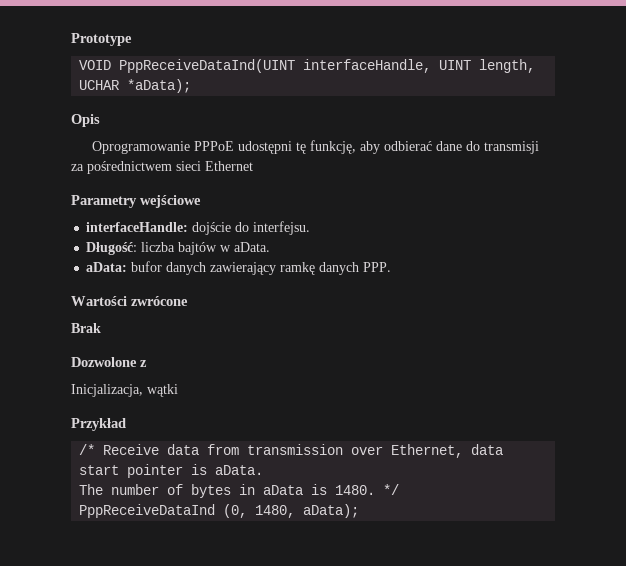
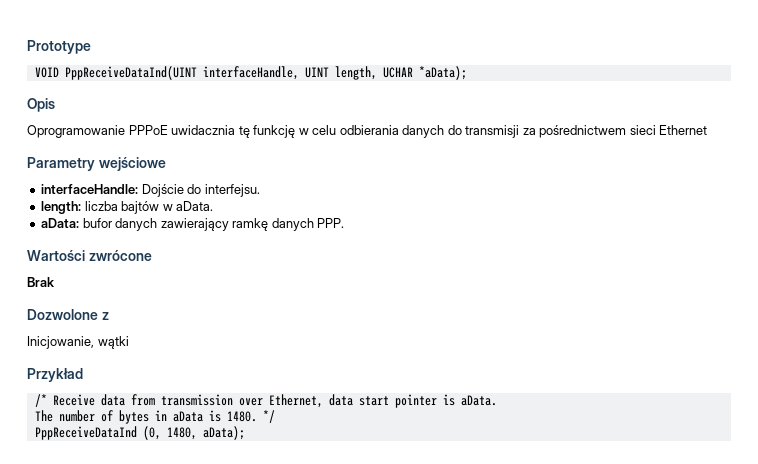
- Oprogramowanie PPPoE udostępni tę funkcję, aby odbierać dane do transmisji za pośrednictwem sieci Ethernet
+ Oprogramowanie PPPoE uwidacznia tę funkcję w celu odbierania danych do transmisji za pośrednictwem sieci Ethernet
- interfaceHandle: dojście do interfejsu.
+ interfaceHandle: Dojście do interfejsu.
- Długość: liczba bajtów w aData.
+ length: liczba bajtów w aData.
- Inicjalizacja, wątki
+ Inicjowanie, wątki

